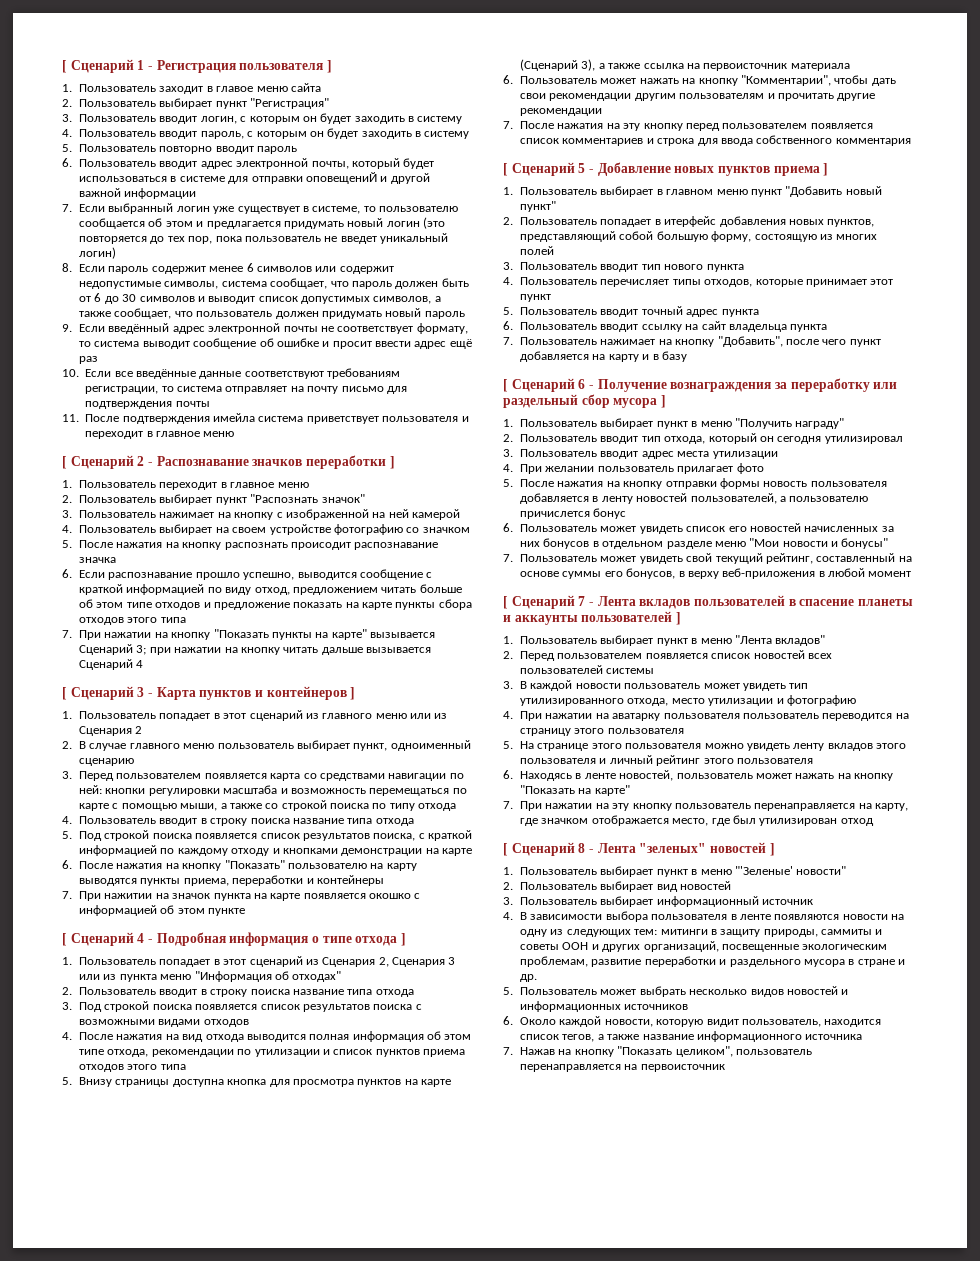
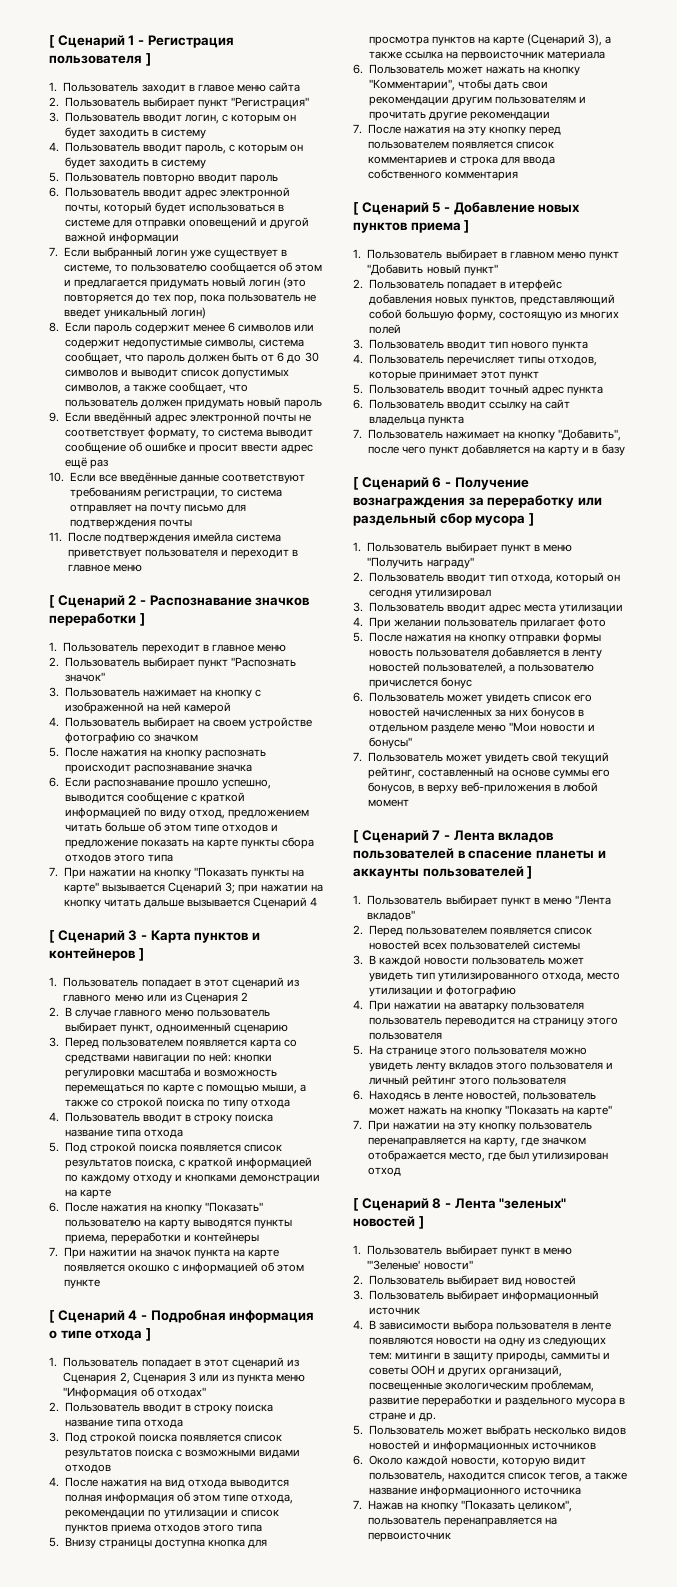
- 6. Пользователь вводит адрес электронной почты, который будет использоваться в системе для отправки оповещениЙ и другой важной информации
+ 6. Пользователь вводит адрес электронной почты, который будет использоваться в системе для отправки оповещений и другой важной информации
- 5. После нажатия на кнопку распознать происодит распознавание значка
+ 5. После нажатия на кнопку распознать происходит распознавание значка

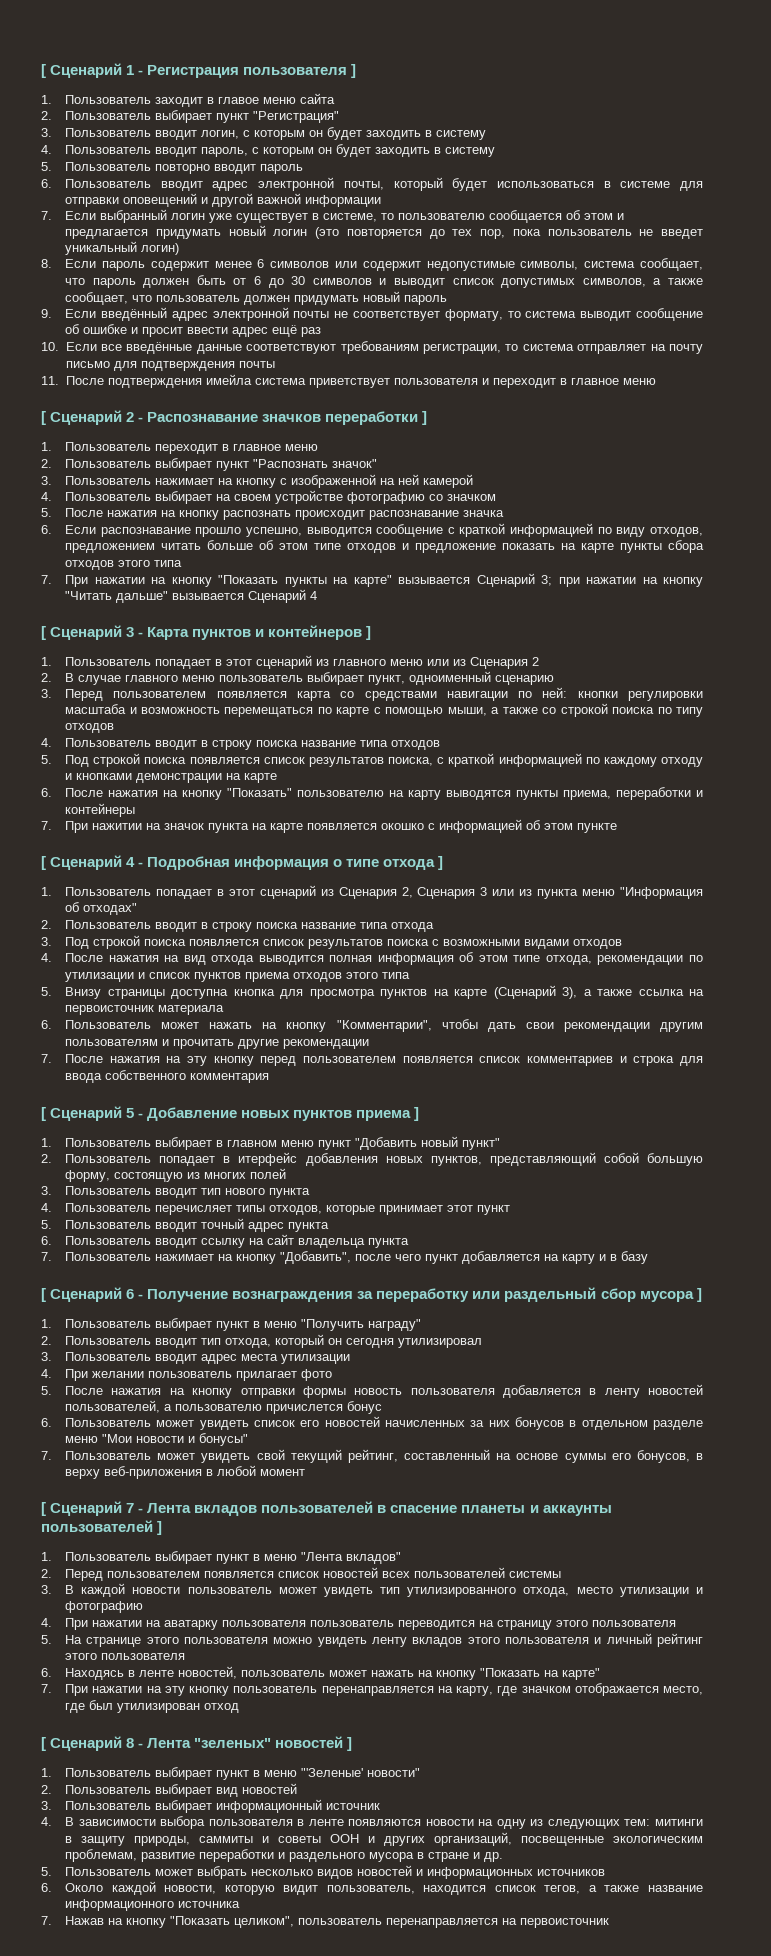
- 6. Если распознавание прошло успешно, выводится сообщение с краткой информацией по виду отход, предложением читать больше об этом типе отходов и предложение показать на карте пункты сбора отходов этого типа
+ 6. Если распознавание прошло успешно, выводится сообщение с краткой информацией по виду отходов, предложением читать больше об этом типе отходов и предложение показать на карте пункты сбора отходов этого типа
- 7. При нажатии на кнопку "Показать пункты на карте" вызывается Сценарий 3; при нажатии на кнопку читать дальше вызывается Сценарий 4
+ 7. При нажатии на кнопку "Показать пункты на карте" вызывается Сценарий 3; при нажатии на кнопку "Читать дальше" вызывается Сценарий 4
- 3. Перед пользователем появляется карта со средствами навигации по ней: кнопки регулировки масштаба и возможность перемещаться по карте с помощью мыши, а также со строкой поиска по типу отхода
+ 3. Перед пользователем появляется карта со средствами навигации по ней: кнопки регулировки масштаба и возможность перемещаться по карте с помощью мыши, а также со строкой поиска по типу отходов
- 4. Пользователь вводит в строку поиска название типа отхода
+ 4. Пользователь вводит в строку поиска название типа отходов

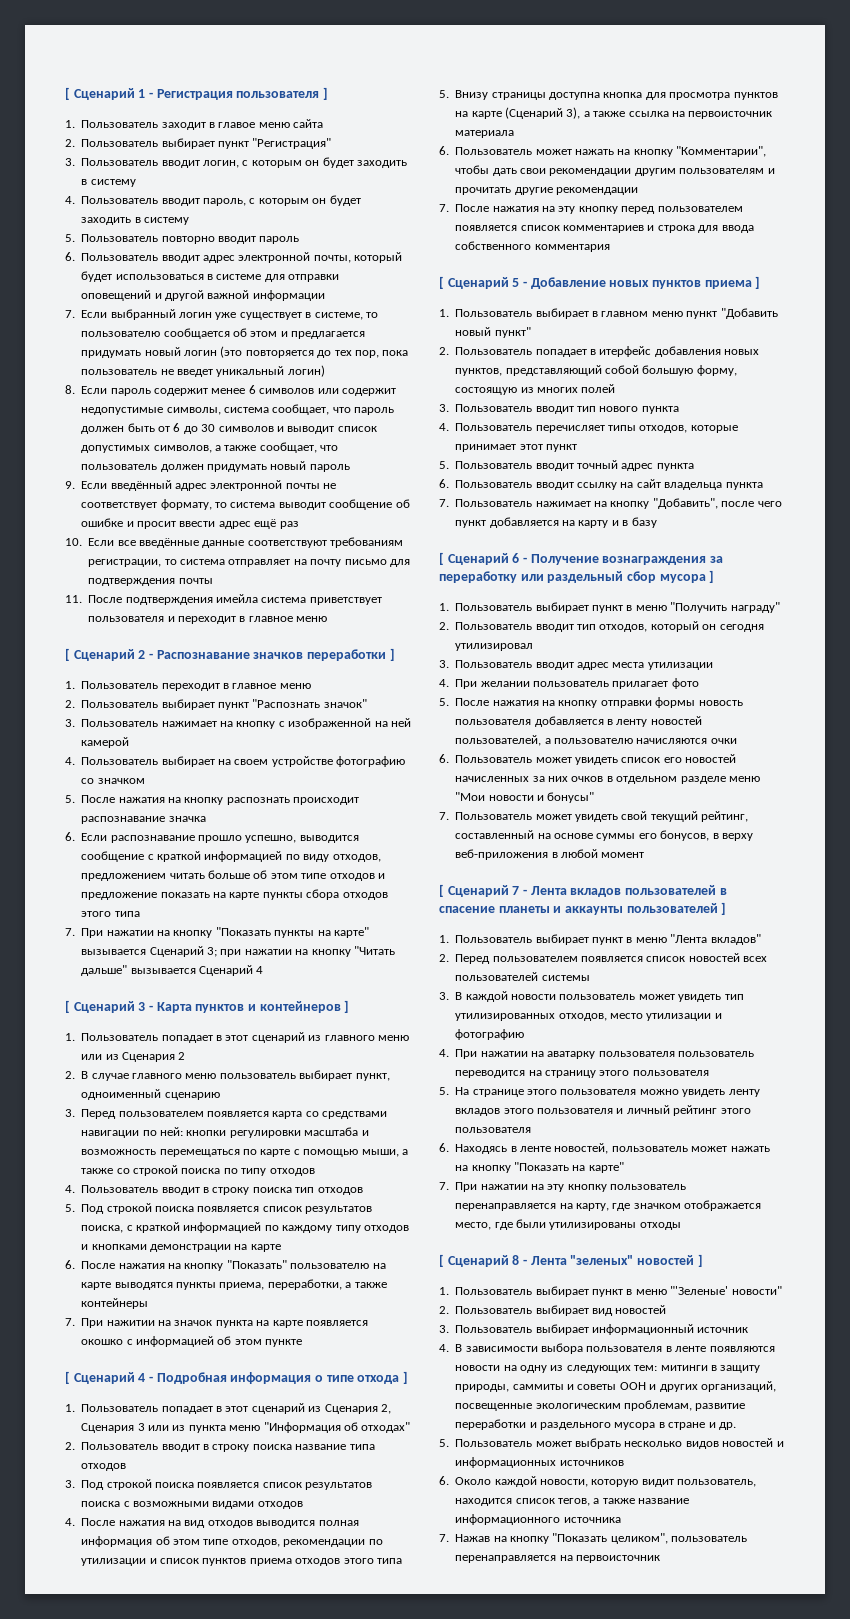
- 4. Пользователь вводит в строку поиска название типа отходов
+ 4. Пользователь вводит в строку поиска тип отходов
- 5. Под строкой поиска появляется список результатов поиска, с краткой информацией по каждому отходу и кнопками демонстрации на карте
+ 5. Под строкой поиска появляется список результатов поиска, с краткой информацией по каждому типу отходов и кнопками демонстрации на карте
- 6. После нажатия на кнопку "Показать" пользователю на карту выводятся пункты приема, переработки и контейнеры
+ 6. После нажатия на кнопку "Показать" пользователю на карте выводятся пункты приема, переработки, а также контейнеры
- 2. Пользователь вводит в строку поиска название типа отхода
+ 2. Пользователь вводит в строку поиска название типа отходов
- 4. После нажатия на вид отхода выводится полная информация об этом типе отхода, рекомендации по утилизации и список пунктов приема отходов этого типа
+ 4. После нажатия на вид отходов выводится полная информация об этом типе отходов, рекомендации по утилизации и список пунктов приема отходов этого типа
- 2. Пользователь вводит тип отхода, который он сегодня утилизировал
+ 2. Пользователь вводит тип отходов, который он сегодня утилизировал
- 5. После нажатия на кнопку отправки формы новость пользователя добавляется в ленту новостей пользователей, а пользователю причислется бонус
+ 5. После нажатия на кнопку отправки формы новость пользователя добавляется в ленту новостей пользователей, а пользователю начисляются очки
- 6. Пользователь может увидеть список его новостей начисленных за них бонусов в отдельном разделе меню "Мои новости и бонусы"
+ 6. Пользователь может увидеть список его новостей начисленных за них очков в отдельном разделе меню "Мои новости и бонусы"
- 3. В каждой новости пользователь может увидеть тип утилизированного отхода, место утилизации и фотографию
+ 3. В каждой новости пользователь может увидеть тип утилизированных отходов, место утилизации и фотографию
- 7. При нажатии на эту кнопку пользователь перенаправляется на карту, где значком отображается место, где был утилизирован отход
+ 7. При нажатии на эту кнопку пользователь перенаправляется на карту, где значком отображается место, где были утилизированы отходы

